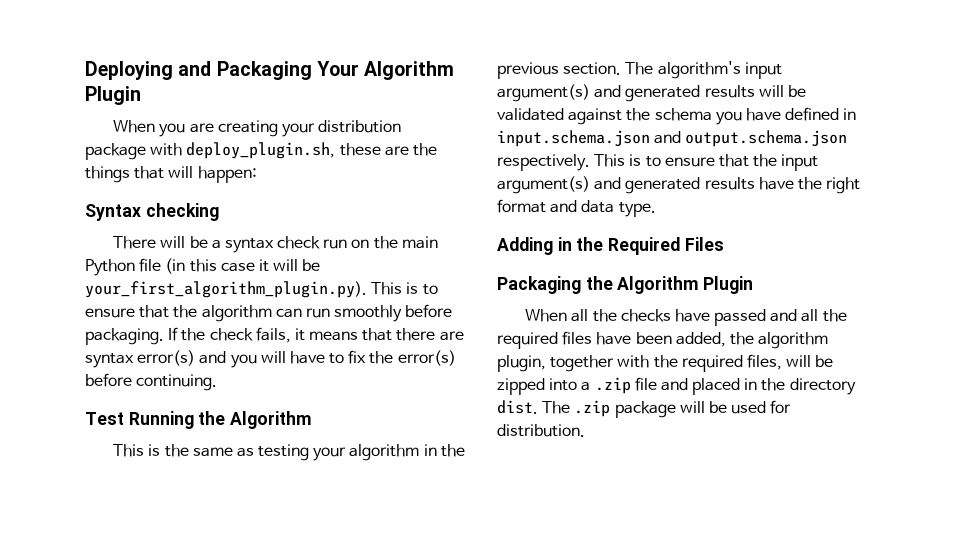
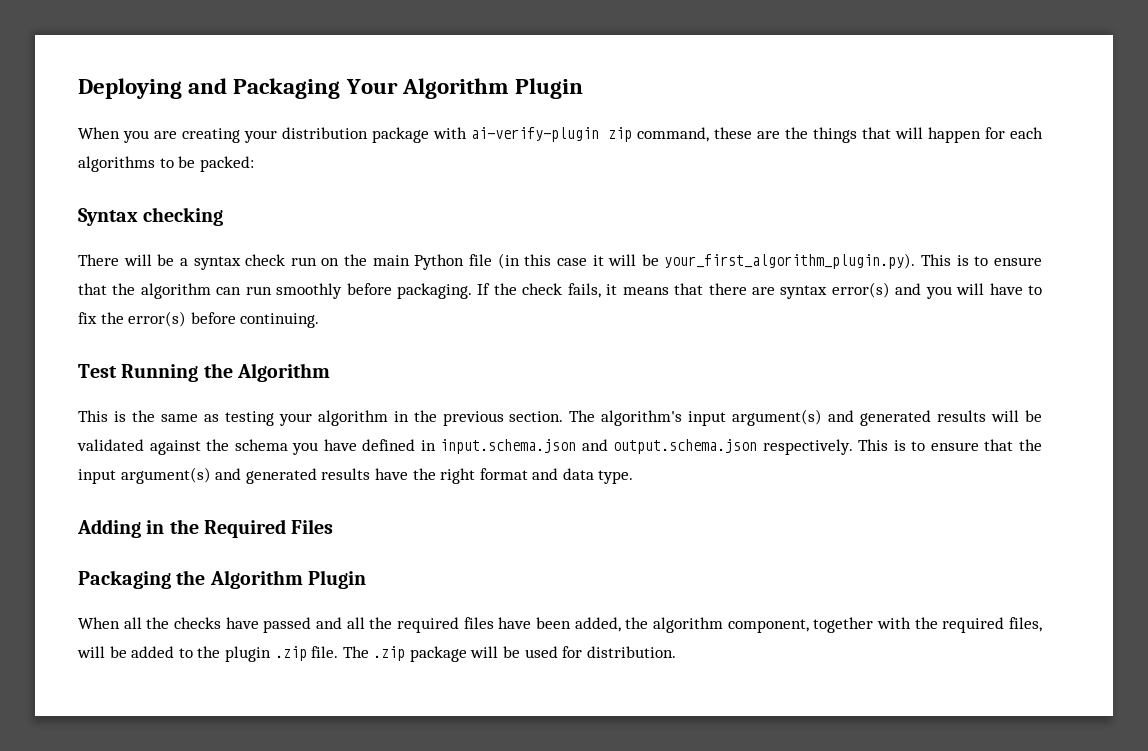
- When you are creating your distribution package with deploy_plugin.sh, these are the things that will happen:
+ When you are creating your distribution package with ai-verify-plugin zip command, these are the things that will happen for each algorithms to be packed:
- When all the checks have passed and all the required files have been added, the algorithm plugin, together with the required files, will be zipped into a .zip file and placed in the directory dist.
+ When all the checks have passed and all the required files have been added, the algorithm component, together with the required files, will be added to the plugin .zip file.

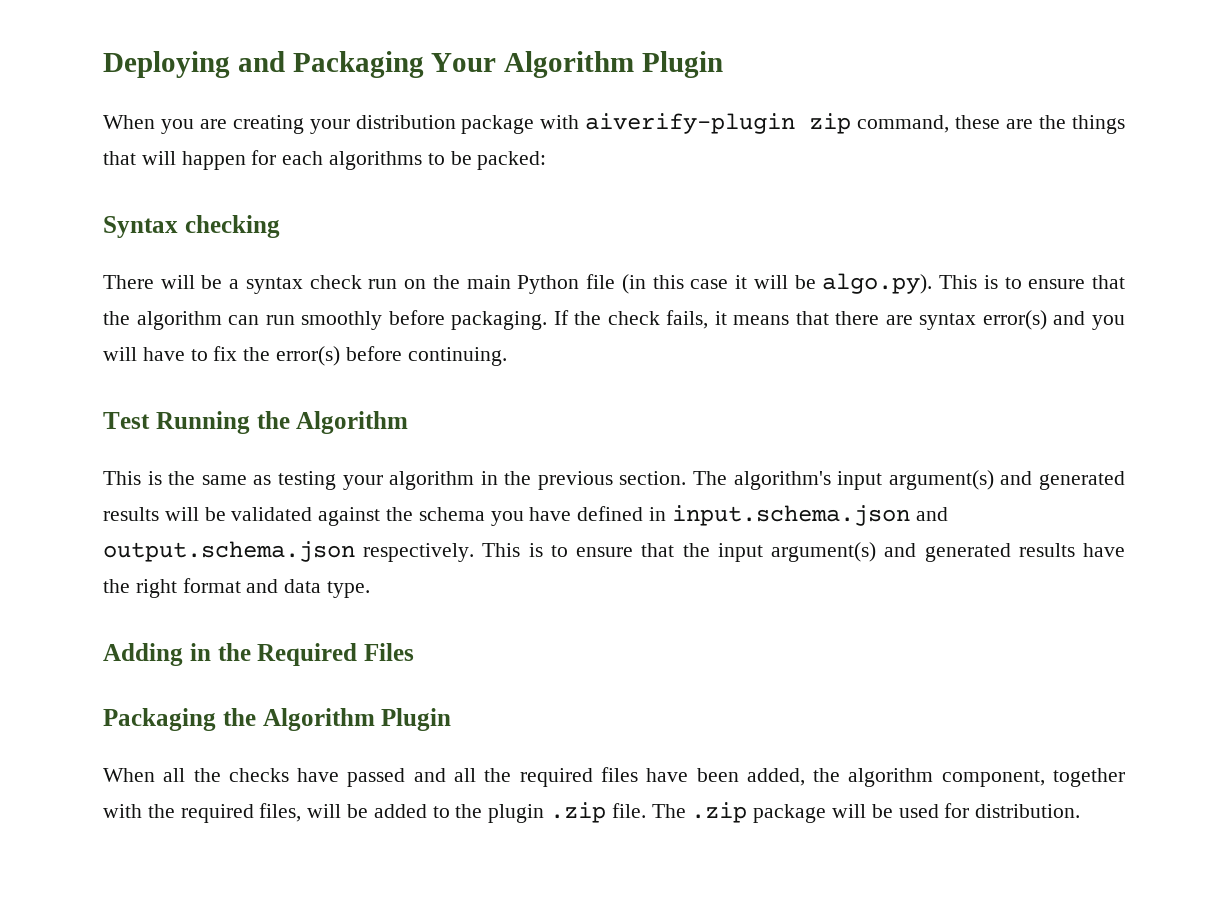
- When you are creating your distribution package with ai-verify-plugin zip command, these are the things that will happen for each algorithms to be packed:
+ When you are creating your distribution package with aiverify-plugin zip command, these are the things that will happen for each algorithms to be packed:
- There will be a syntax check run on the main Python file (in this case it will be your_first_algorithm_plugin.py). This is to ensure that the algorithm can run smoothly before packaging.
+ There will be a syntax check run on the main Python file (in this case it will be algo.py). This is to ensure that the algorithm can run smoothly before packaging.

